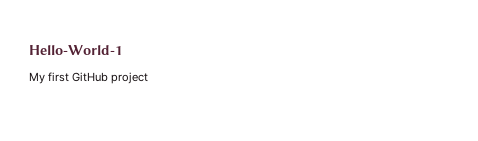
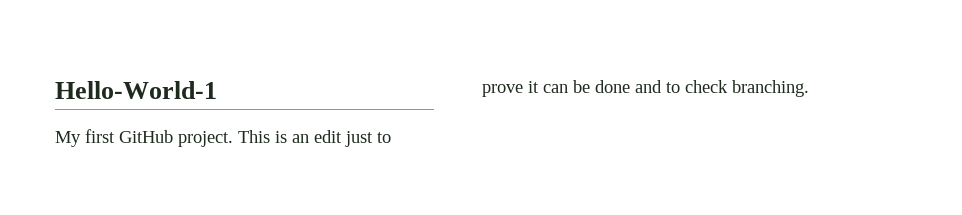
- My first GitHub project
+ My first GitHub project. This is an edit just to prove it can be done and to check branching.

